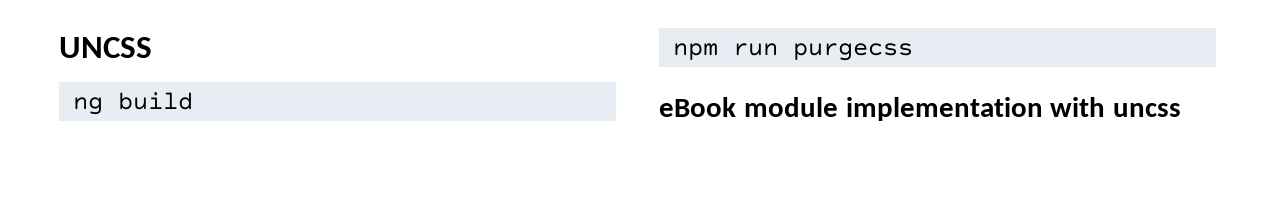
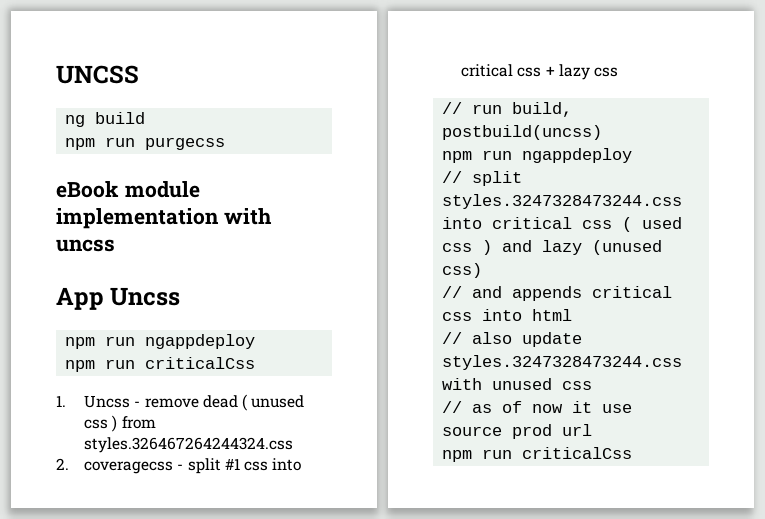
+ App Uncss
+ npm run ngappdeploy
+ npm run criticalCss
+ 1. Uncss - remove dead ( unused css ) from styles.326467264244324.css
+ 2. coveragecss - split #1 css into critical css + lazy css
+ // run build, postbuild(uncss)
+ npm run ngappdeploy
+ // split styles.3247328473244.css into critical css ( used css ) and lazy (unused css)
+ // and appends critical css into html
+ // also update styles.3247328473244.css with unused css
+ // as of now it use source prod url
+ npm run criticalCss

